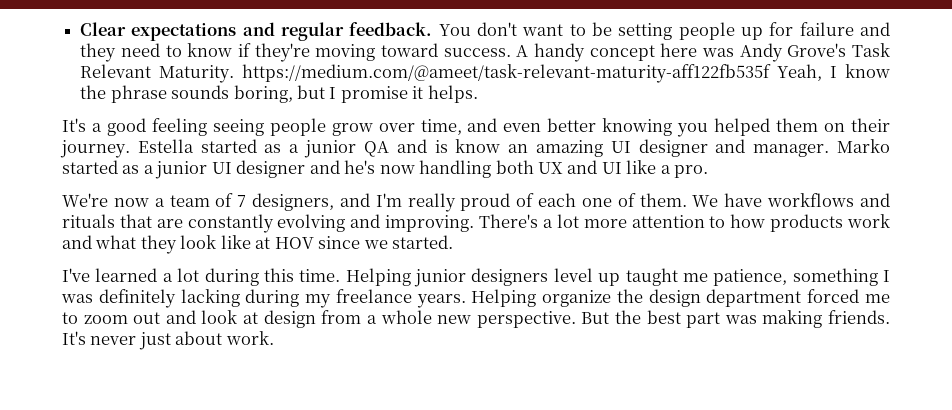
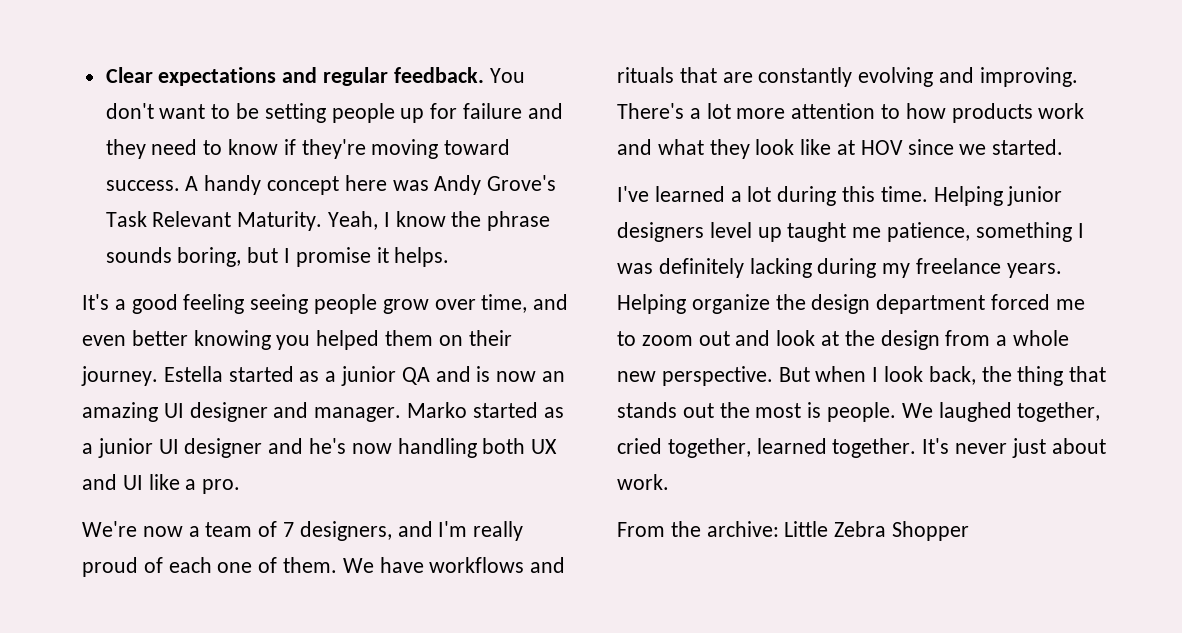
- A handy concept here was Andy Grove's Task Relevant Maturity. https://medium.com/@ameet/task-relevant-maturity-aff122fb535f Yeah, I know the phrase sounds boring, but I promise it helps.
+ A handy concept here was Andy Grove's Task Relevant Maturity. Yeah, I know the phrase sounds boring, but I promise it helps.
- Estella started as a junior QA and is know an amazing UI designer and manager.
+ Estella started as a junior QA and is now an amazing UI designer and manager.
- Helping organize the design department forced me to zoom out and look at design from a whole new perspective.
+ Helping organize the design department forced me to zoom out and look at the design from a whole new perspective.
- But the best part was making friends.
+ But when I look back, the thing that stands out the most is people. We laughed together, cried together, learned together.
+ From the archive: Little Zebra Shopper

